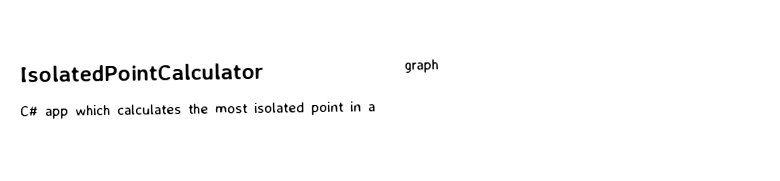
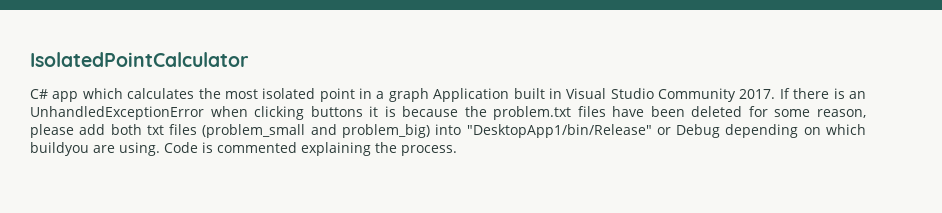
- C# app which calculates the most isolated point in a graph
+ C# app which calculates the most isolated point in a graph Application built in Visual Studio Community 2017. If there is an UnhandledExceptionError when clicking buttons it is because the problem.txt files have been deleted for some reason, please add both txt files (problem_small and problem_big) into "DesktopApp1/bin/Release" or Debug depending on which buildyou are using. Code is commented explaining the process.

